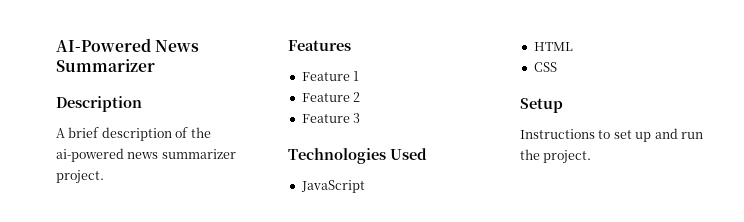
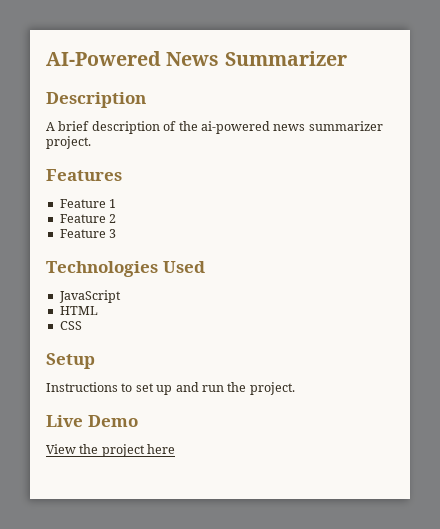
+ Live Demo
+ View the project here

